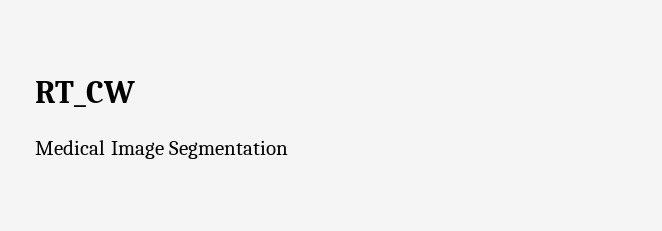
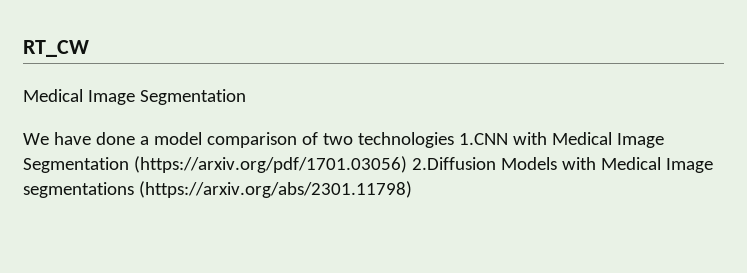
+ We have done a model comparison of two technologies 1.CNN with Medical Image Segmentation (https://arxiv.org/pdf/1701.03056) 2.Diffusion Models with Medical Image segmentations (https://arxiv.org/abs/2301.11798)

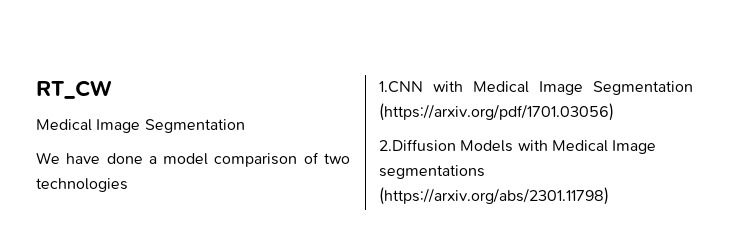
- We have done a model comparison of two technologies 1.CNN with Medical Image Segmentation (https://arxiv.org/pdf/1701.03056) 2.Diffusion Models with Medical Image segmentations (https://arxiv.org/abs/2301.11798)
+ We have done a model comparison of two technologies
+ 1.CNN with Medical Image Segmentation (https://arxiv.org/pdf/1701.03056)
+ 2.Diffusion Models with Medical Image segmentations (https://arxiv.org/abs/2301.11798)

